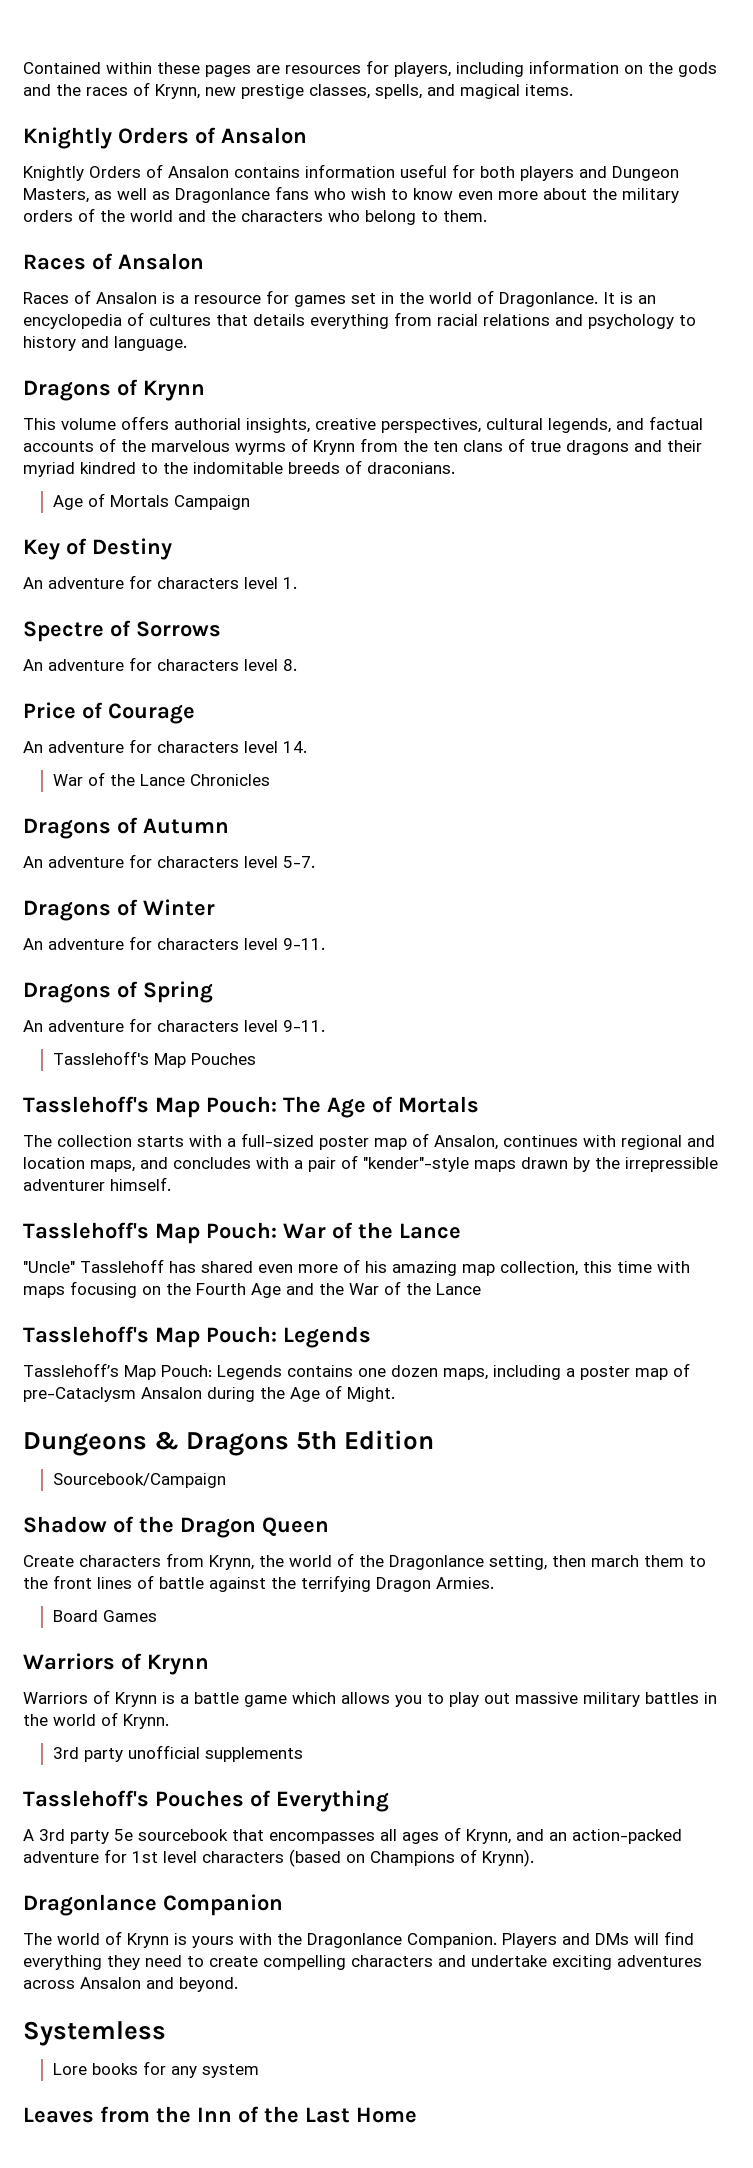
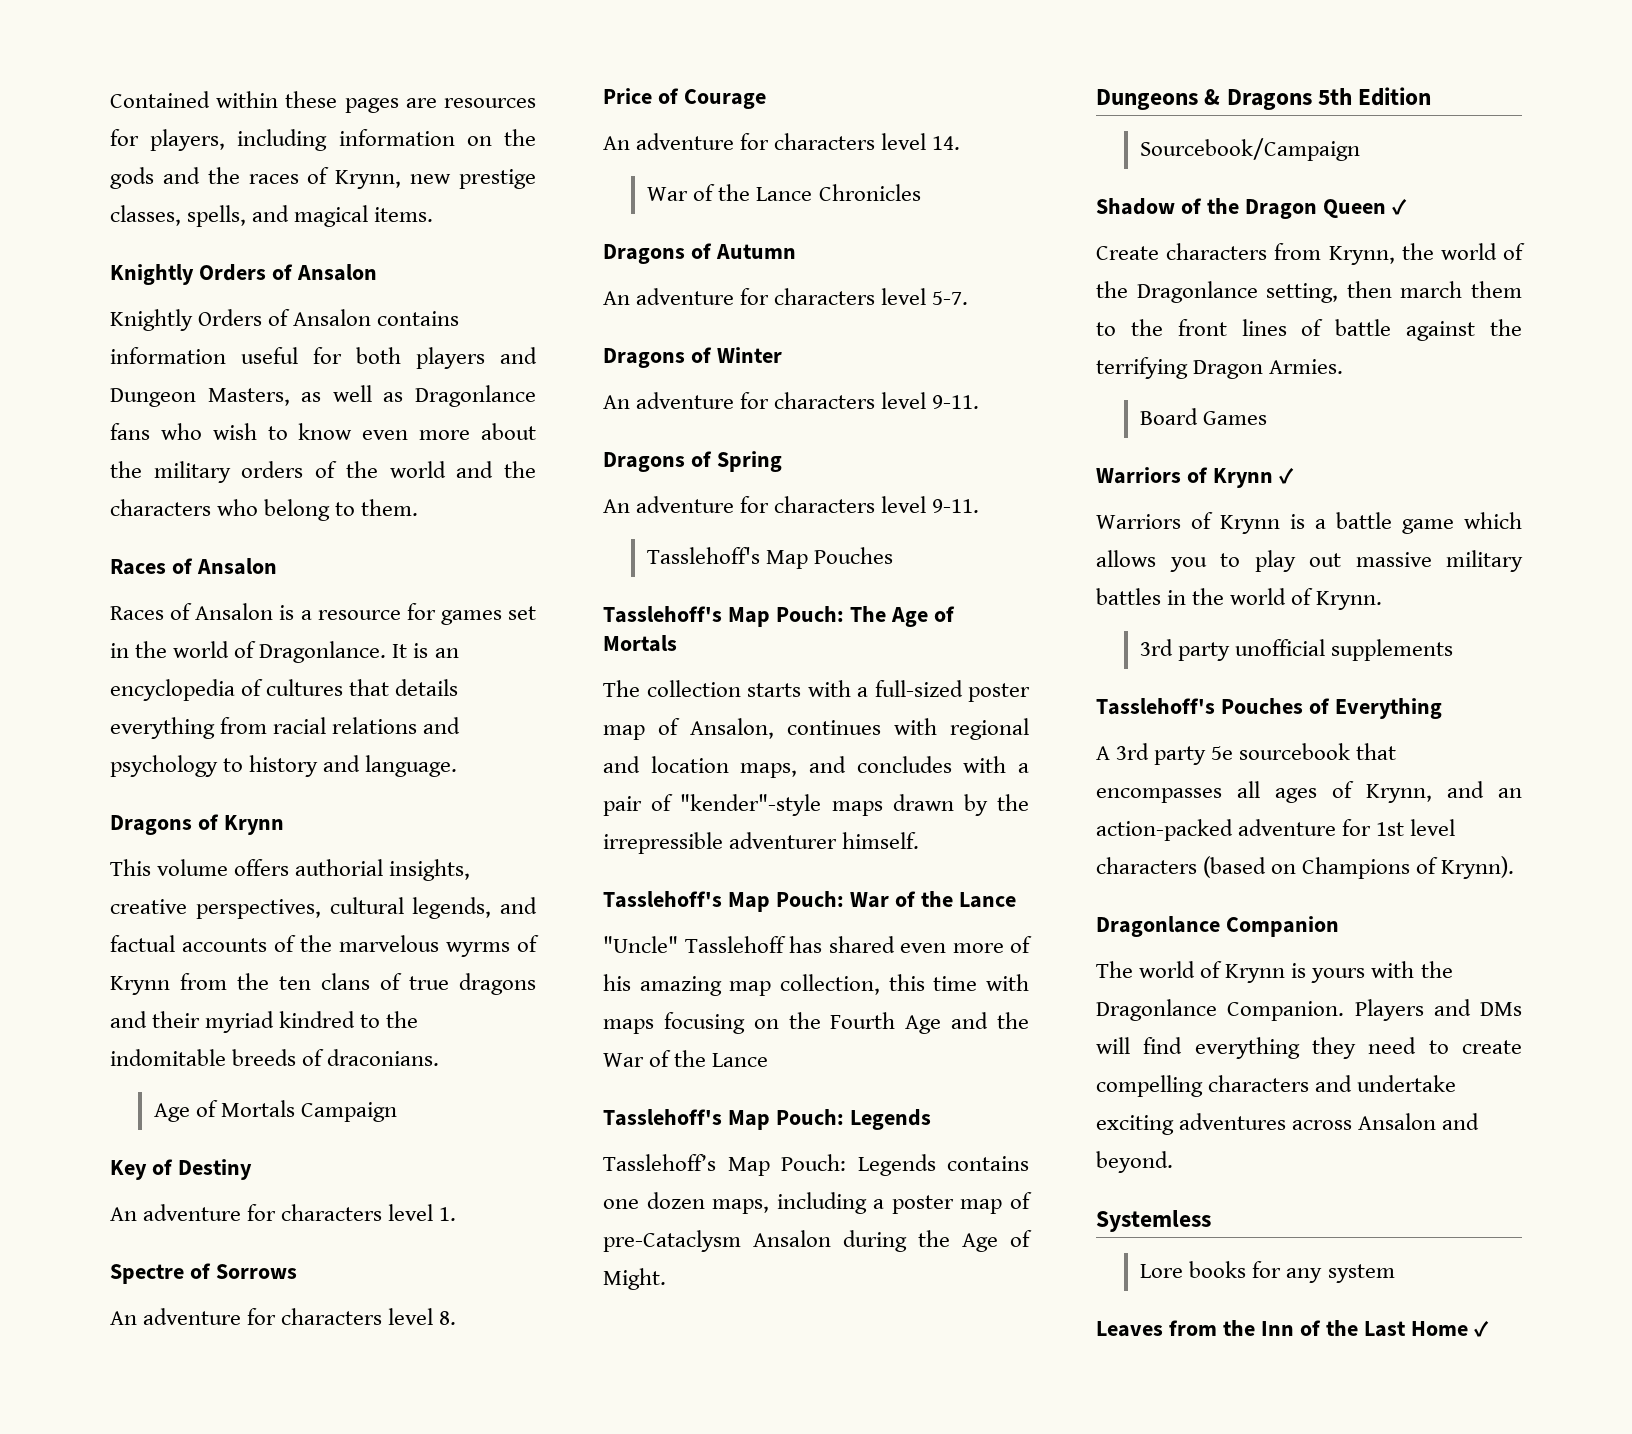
- Shadow of the Dragon Queen
+ Shadow of the Dragon Queen ✓
  Board Games
- Warriors of Krynn
+ Warriors of Krynn ✓
- Leaves from the Inn of the Last Home
+ Leaves from the Inn of the Last Home ✓

